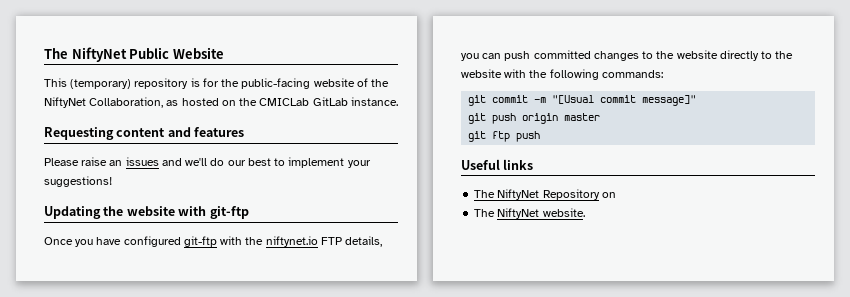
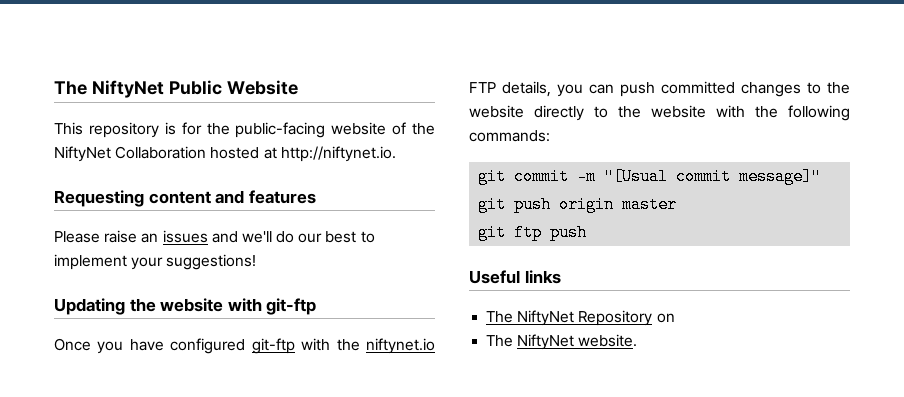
- This (temporary) repository is for the public-facing website of the NiftyNet Collaboration, as hosted on the CMICLab GitLab instance.
+ This repository is for the public-facing website of the NiftyNet Collaboration hosted at http://niftynet.io.

